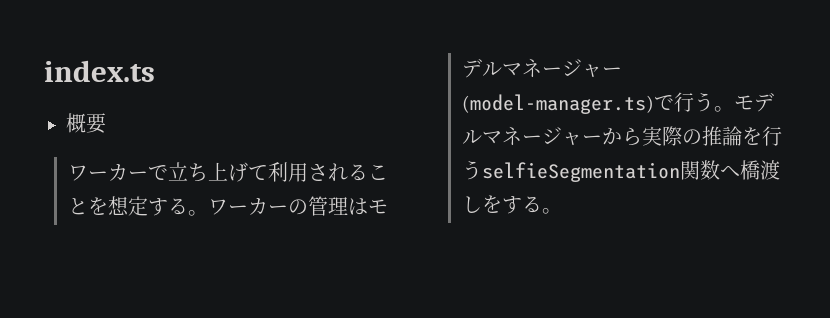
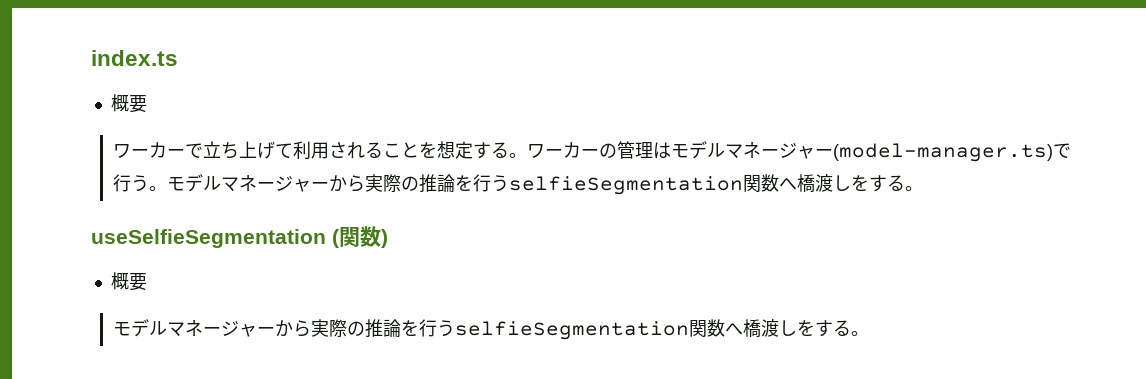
+ useSelfieSegmentation (関数)
+ 概要
+ モデルマネージャーから実際の推論を行うselfieSegmentation関数へ橋渡しをする。

